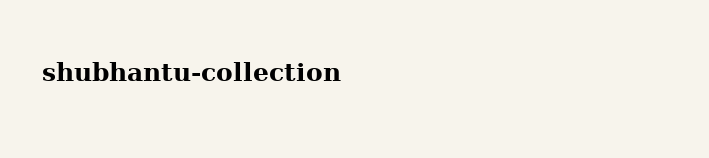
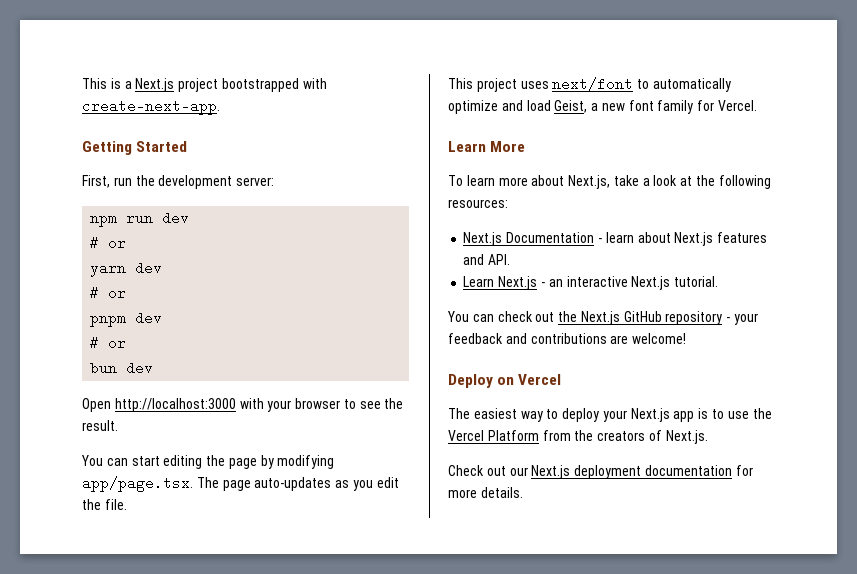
- shubhantu-collection
+ This is a Next.js project bootstrapped with create-next-app.
+ Getting Started
+ First, run the development server:
+ npm run dev
+ # or
+ yarn dev
+ # or
+ pnpm dev
+ # or
+ bun dev
+ Open http://localhost:3000 with your browser to see the result.
+ You can start editing the page by modifying app/page.tsx. The page auto-updates as you edit the file.
+ This project uses next/font to automatically optimize and load Geist, a new font family for Vercel.
+ Learn More
+ To learn more about Next.js, take a look at the following resources:
+ Next.js Documentation - learn about Next.js features and API.
+ Learn Next.js - an interactive Next.js tutorial.
+ You can check out the Next.js GitHub repository - your feedback and contributions are welcome!
+ Deploy on Vercel
+ The easiest way to deploy your Next.js app is to use the Vercel Platform from the creators of Next.js.
+ Check out our Next.js deployment documentation for more details.

